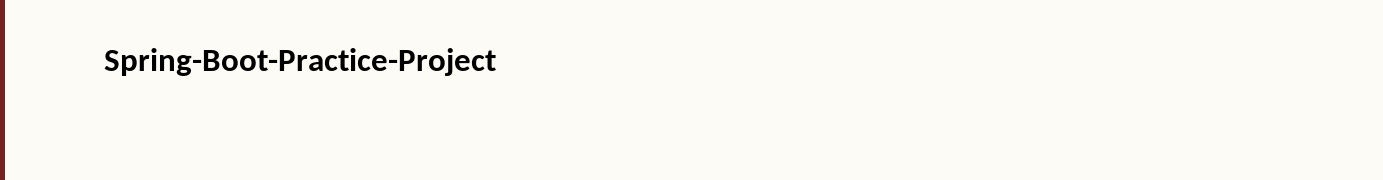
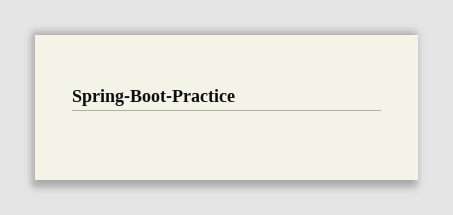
- Spring-Boot-Practice-Project
+ Spring-Boot-Practice

